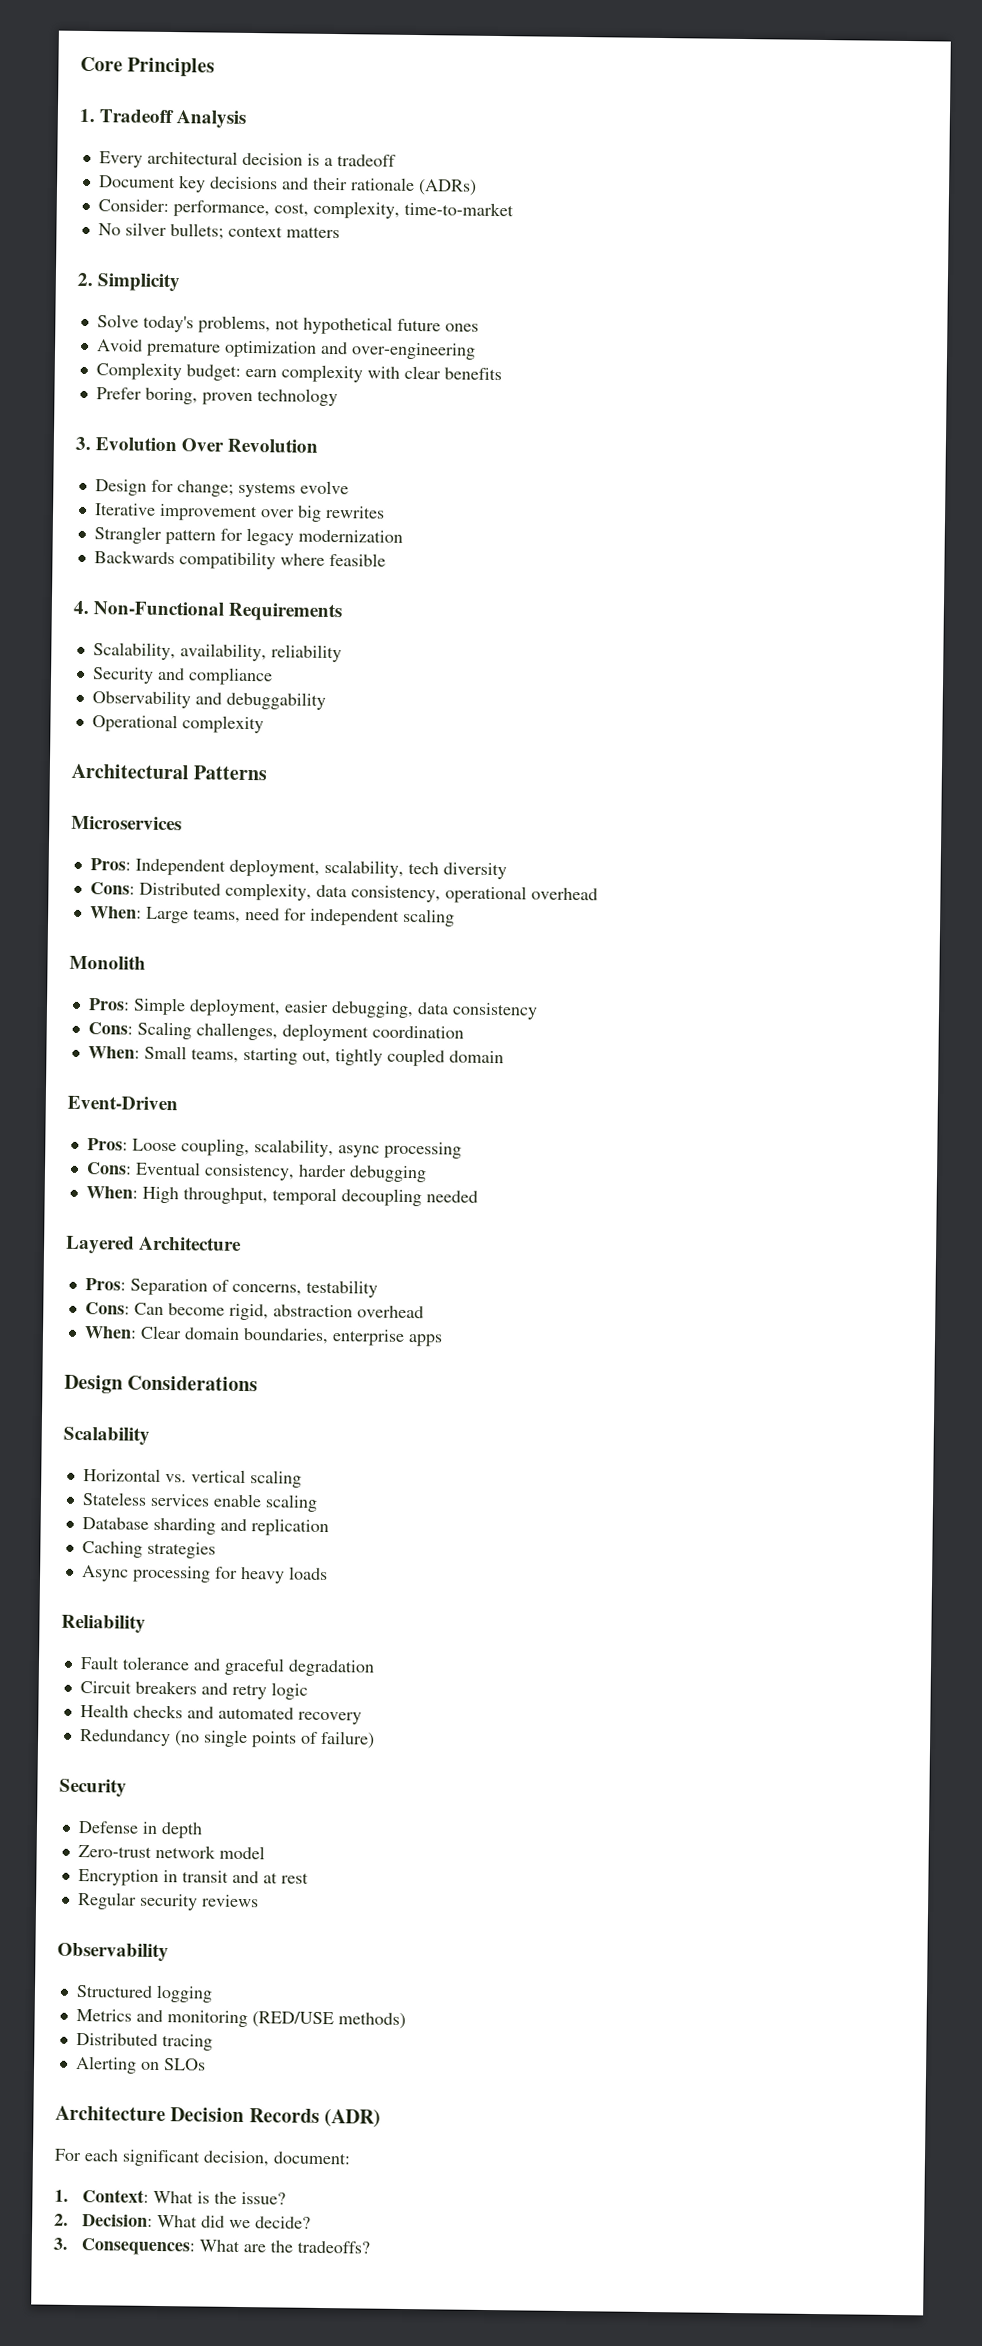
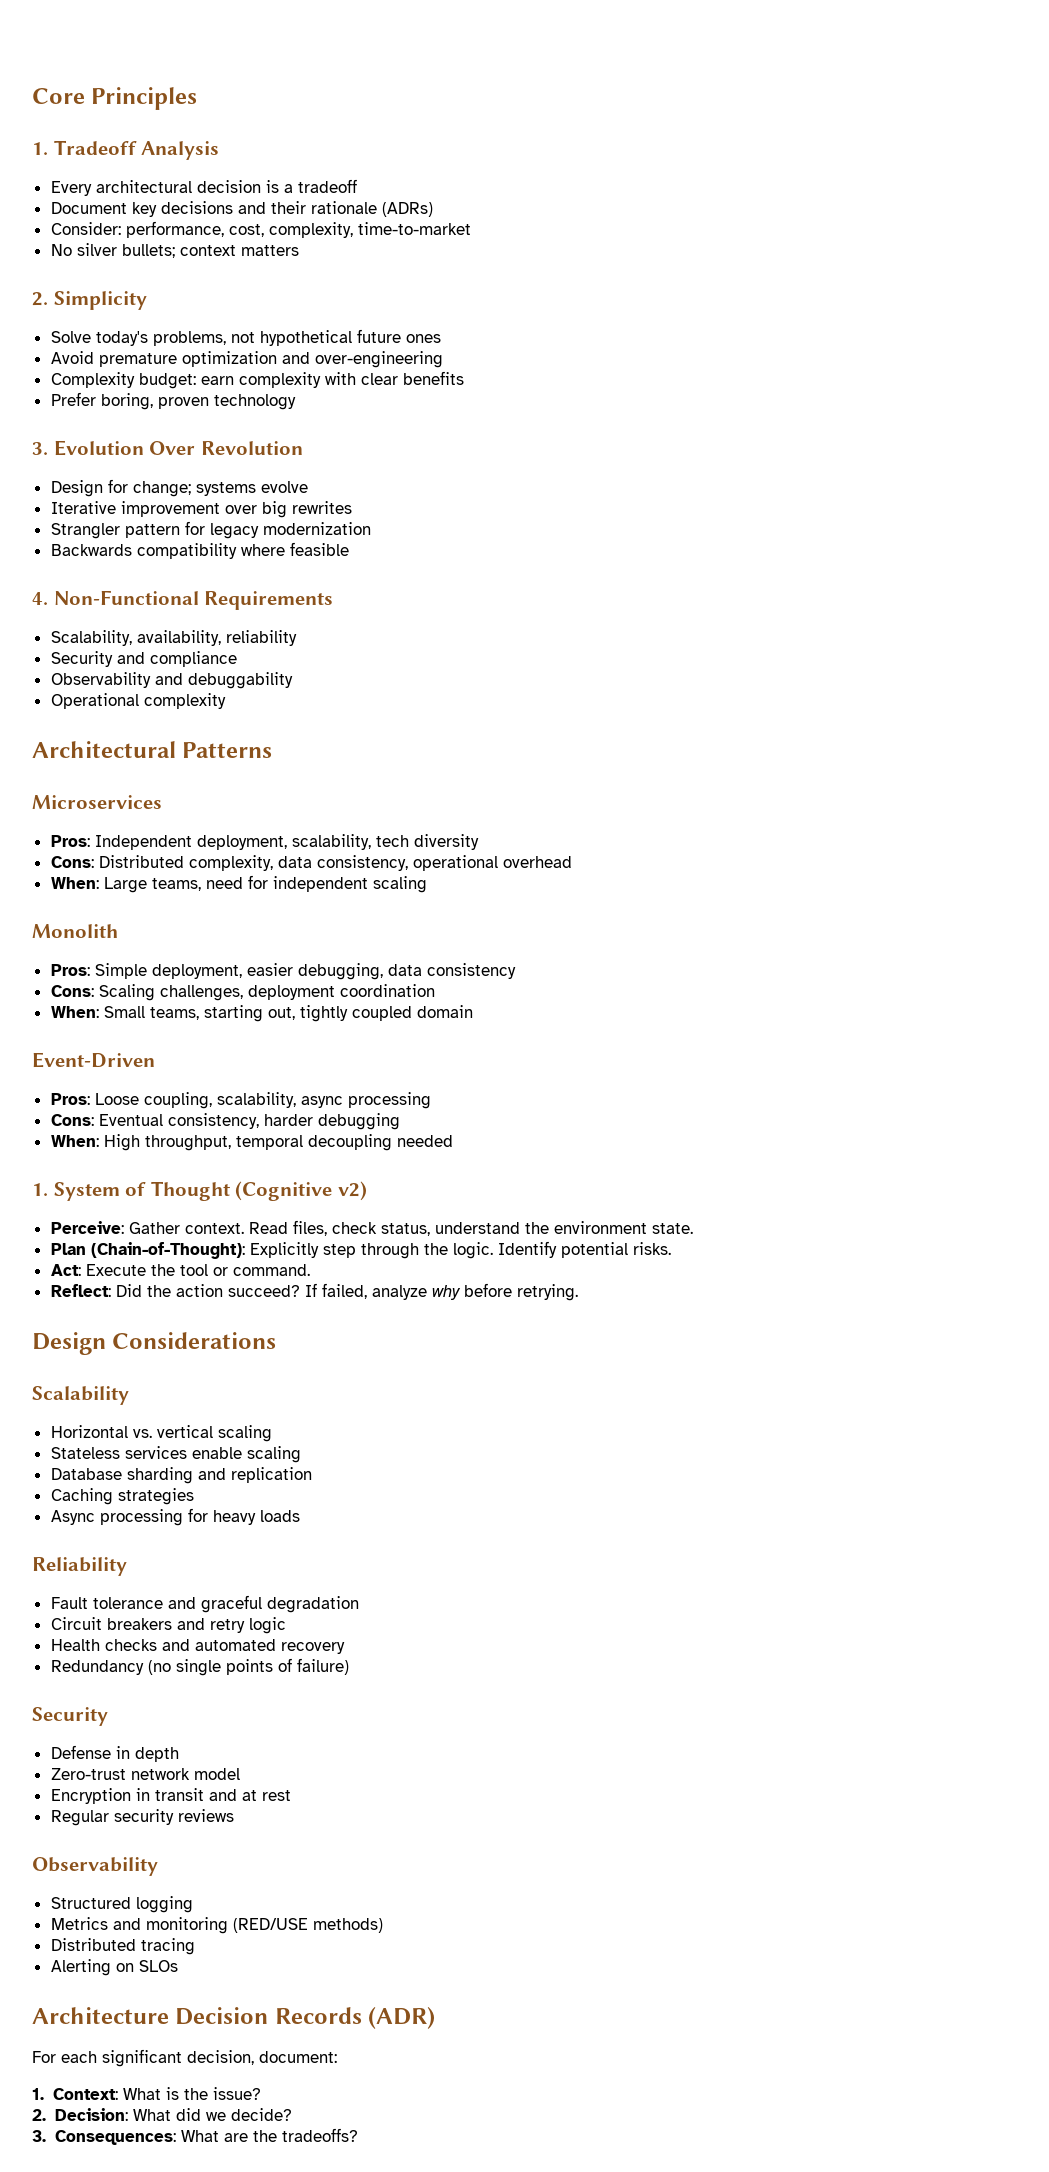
- Layered Architecture
- Pros: Separation of concerns, testability
- Cons: Can become rigid, abstraction overhead
- When: Clear domain boundaries, enterprise apps
+ 1. System of Thought (Cognitive v2)
+ Perceive: Gather context. Read files, check status, understand the environment state.
+ Plan (Chain-of-Thought): Explicitly step through the logic. Identify potential risks.
+ Act: Execute the tool or command.
+ Reflect: Did the action succeed? If failed, analyze why before retrying.

